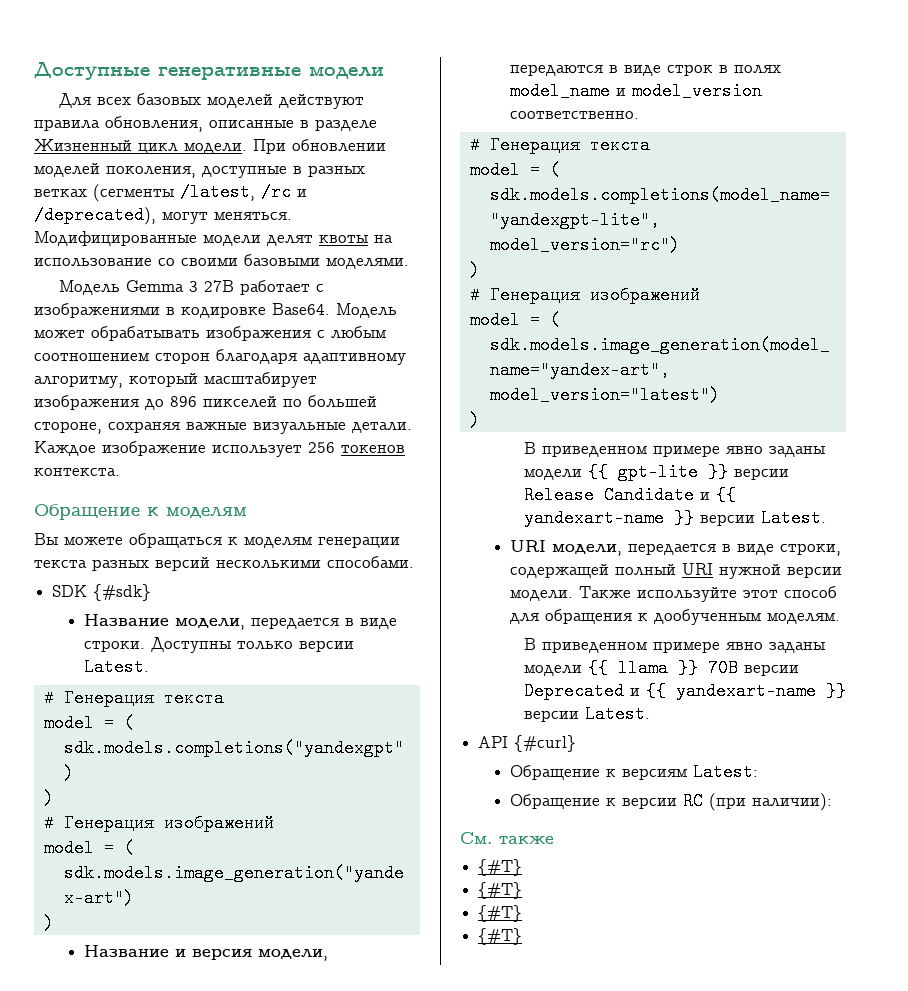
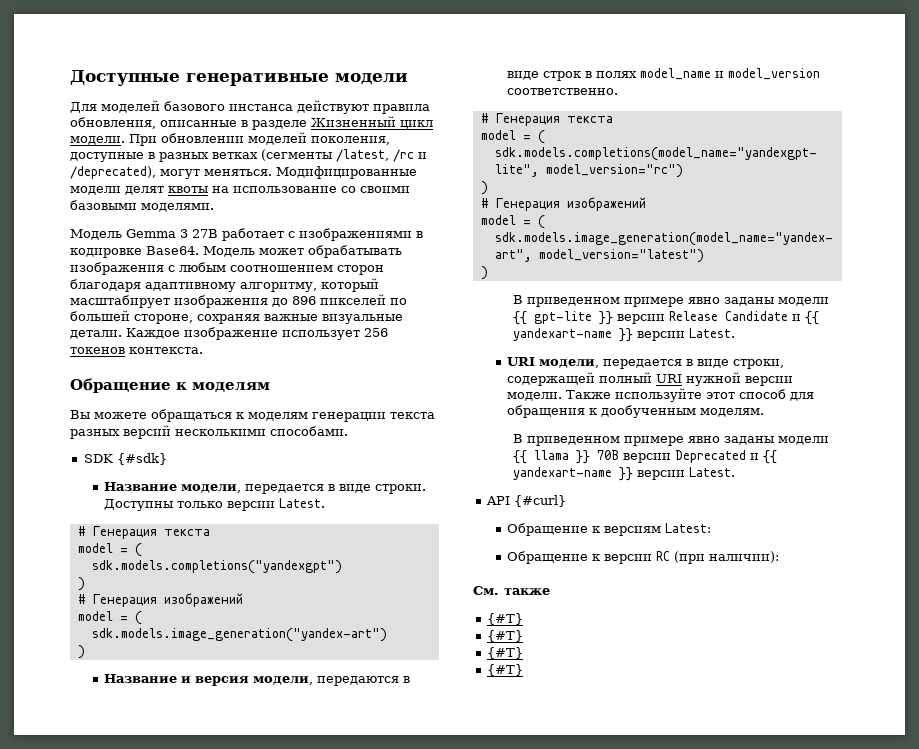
- Для всех базовых моделей действуют правила обновления, описанные в разделе Жизненный цикл модели.
+ Для моделей базового инстанса действуют правила обновления, описанные в разделе Жизненный цикл модели.

